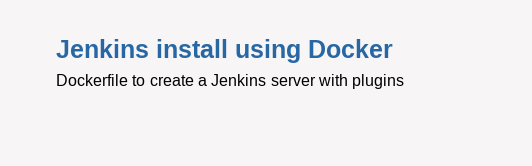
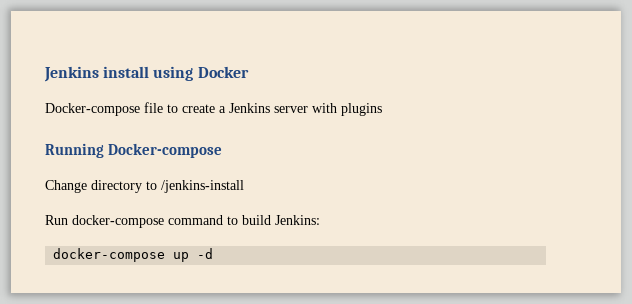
- Dockerfile to create a Jenkins server with plugins
+ Docker-compose file to create a Jenkins server with plugins
+ Running Docker-compose
+ Change directory to /jenkins-install
+ Run docker-compose command to build Jenkins:
+ docker-compose up -d

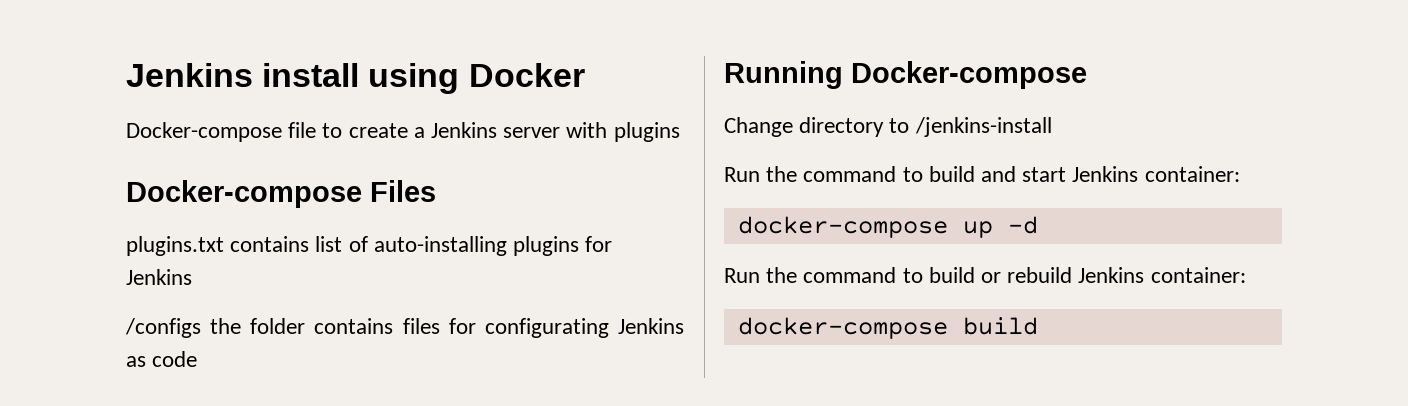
+ Docker-compose Files
+ plugins.txt contains list of auto-installing plugins for Jenkins
+ /configs the folder contains files for configurating Jenkins as code
- Run docker-compose command to build Jenkins:
+ Run the command to build and start Jenkins container:
+ Run the command to build or rebuild Jenkins container:
+ docker-compose build

